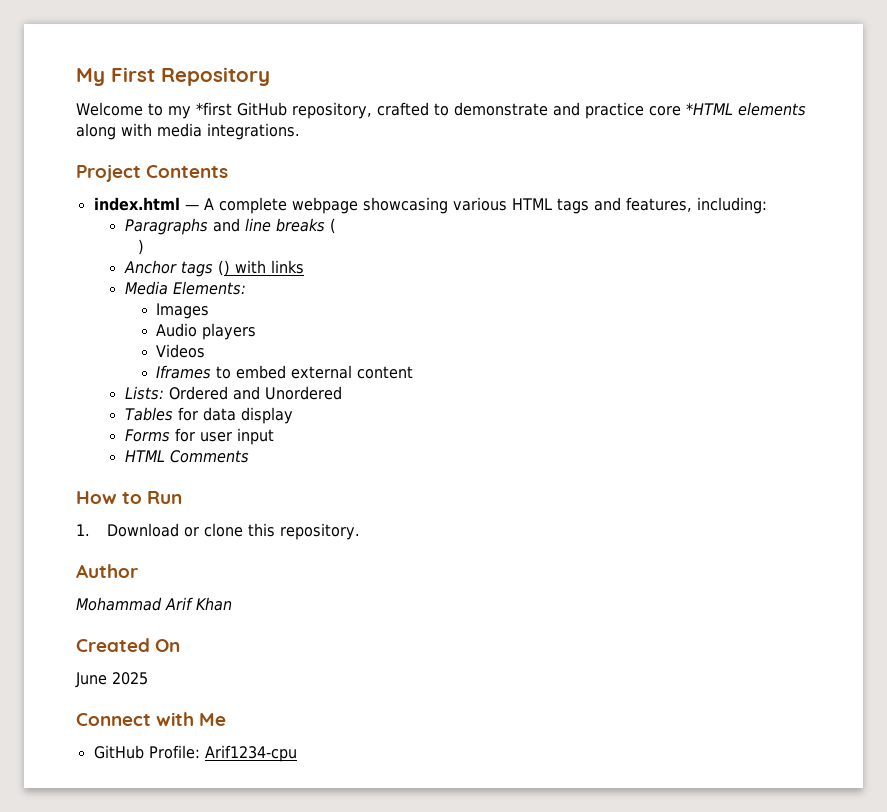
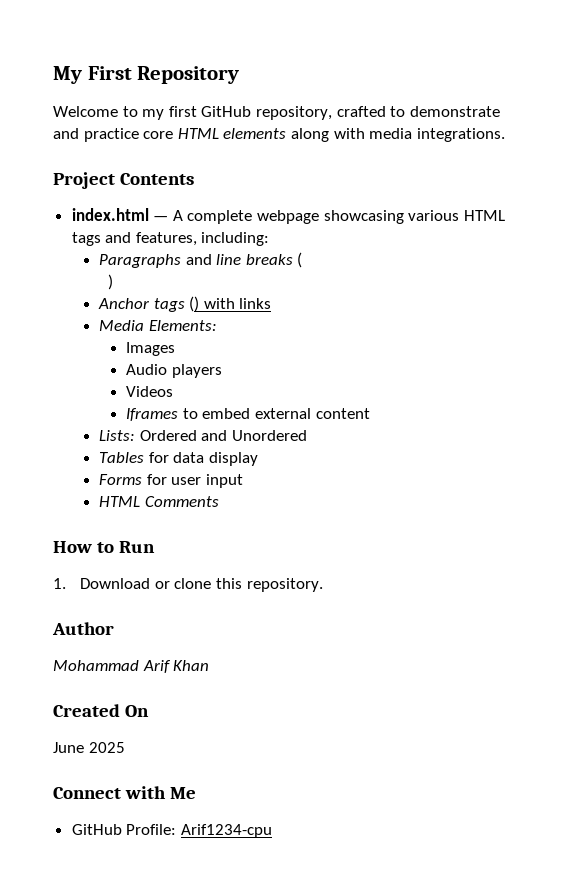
- Welcome to my *first GitHub repository, crafted to demonstrate and practice core *HTML elements along with media integrations.
+ Welcome to my first GitHub repository, crafted to demonstrate and practice core HTML elements along with media integrations.

